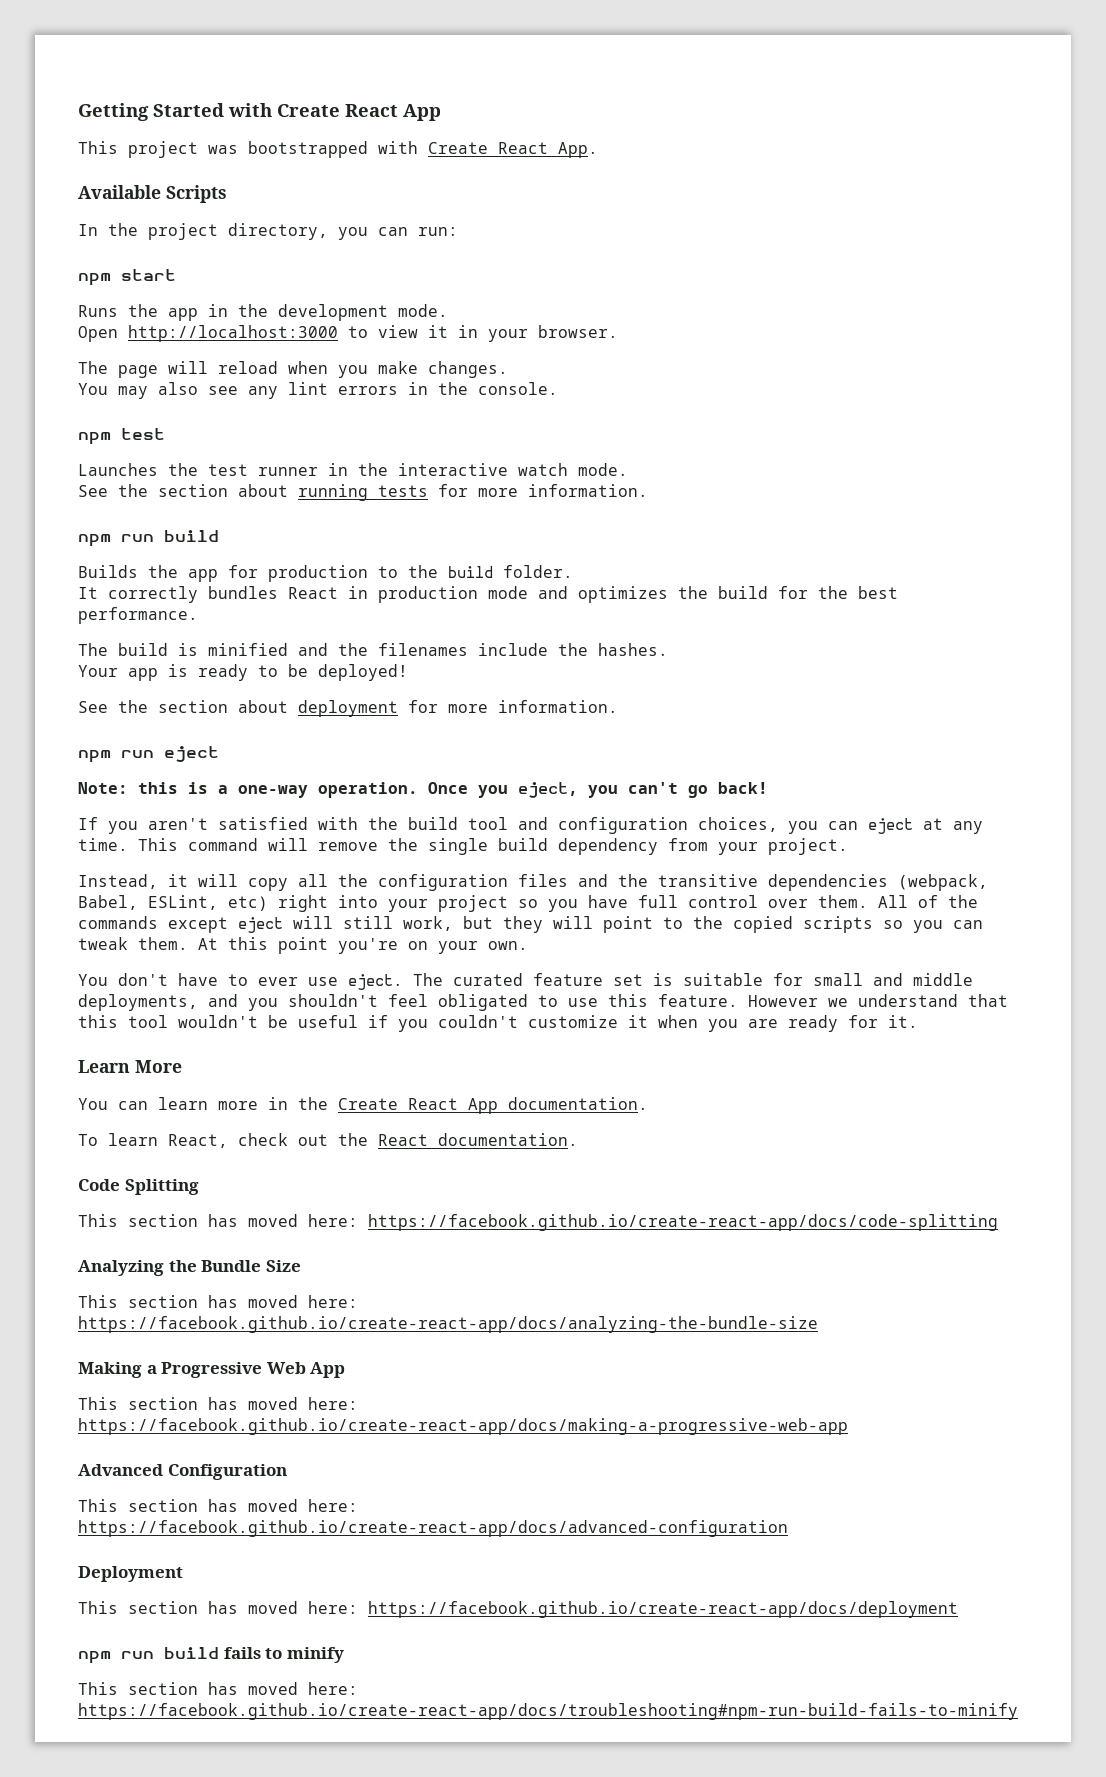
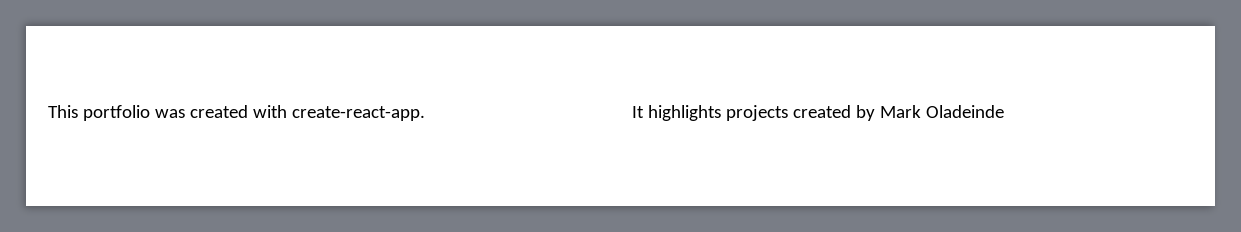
- Getting Started with Create React App
- This project was bootstrapped with Create React App.
- Available Scripts
- In the project directory, you can run:
- npm start
- Runs the app in the development mode.
- Open http://localhost:3000 to view it in your browser.
- The page will reload when you make changes.
- You may also see any lint errors in the console.
- npm test
- Launches the test runner in the interactive watch mode.
- See the section about running tests for more information.
- npm run build
- Builds the app for production to the build folder.
- It correctly bundles React in production mode and optimizes the build for the best performance.
- The build is minified and the filenames include the hashes.
- Your app is ready to be deployed!
- See the section about deployment for more information.
- npm run eject
- Note: this is a one-way operation. Once you eject, you can't go back!
- If you aren't satisfied with the build tool and configuration choices, you can eject at any time. This command will remove the single build dependency from your project.
- Instead, it will copy all the configuration files and the transitive dependencies (webpack, Babel, ESLint, etc) right into your project so you have full control over them. All of the commands except eject will still work, but they will point to the copied scripts so you can tweak them. At this point you're on your own.
- You don't have to ever use eject. The curated feature set is suitable for small and middle deployments, and you shouldn't feel obligated to use this feature. However we understand that this tool wouldn't be useful if you couldn't customize it when you are ready for it.
- Learn More
- You can learn more in the Create React App documentation.
- To learn React, check out the React documentation.
- Code Splitting
- This section has moved here: https://facebook.github.io/create-react-app/docs/code-splitting
- Analyzing the Bundle Size
- This section has moved here: https://facebook.github.io/create-react-app/docs/analyzing-the-bundle-size
- Making a Progressive Web App
- This section has moved here: https://facebook.github.io/create-react-app/docs/making-a-progressive-web-app
- Advanced Configuration
- This section has moved here: https://facebook.github.io/create-react-app/docs/advanced-configuration
- Deployment
- This section has moved here: https://facebook.github.io/create-react-app/docs/deployment
- npm run build fails to minify
- This section has moved here: https://facebook.github.io/create-react-app/docs/troubleshooting#npm-run-build-fails-to-minify
+ This portfolio was created with create-react-app.
+ It highlights projects created by Mark Oladeinde

